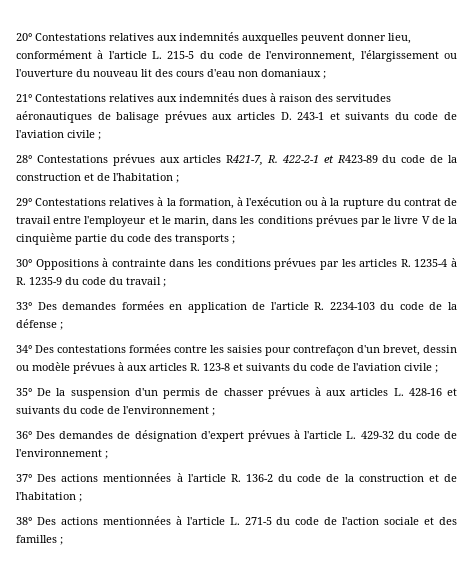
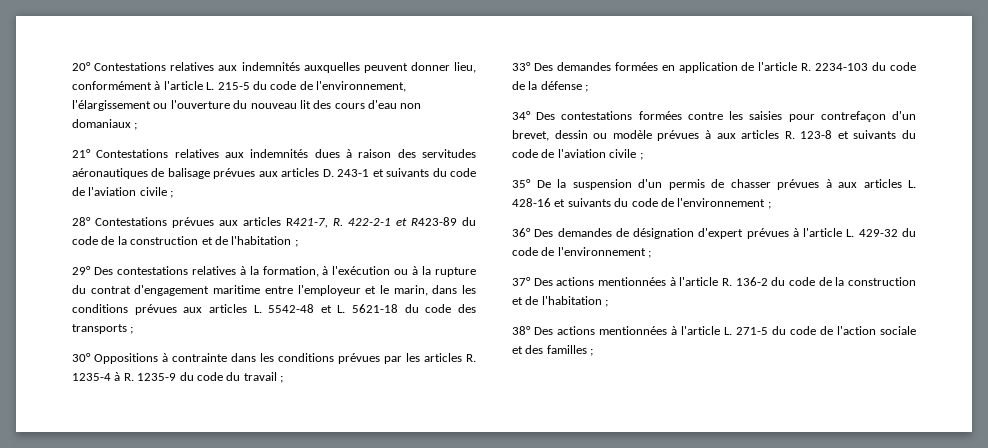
- 29° Contestations relatives à la formation, à l'exécution ou à la rupture du contrat de travail entre l'employeur et le marin, dans les conditions prévues par le livre V de la cinquième partie du code des transports ;
+ 29° Des contestations relatives à la formation, à l'exécution ou à la rupture du contrat d'engagement maritime entre l'employeur et le marin, dans les conditions prévues aux articles L. 5542-48 et L. 5621-18 du code des transports ;

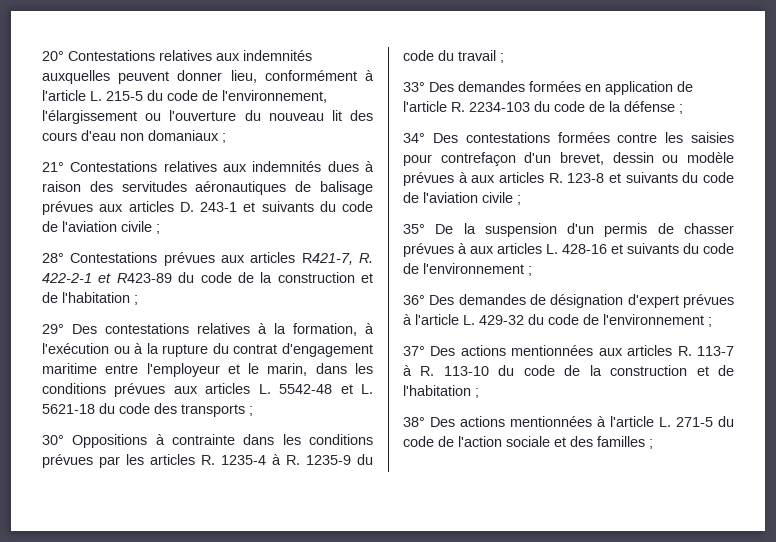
- 37° Des actions mentionnées à l'article R. 136-2 du code de la construction et de l'habitation ;
+ 37° Des actions mentionnées aux articles R. 113-7 à R. 113-10 du code de la construction et de l'habitation ;

